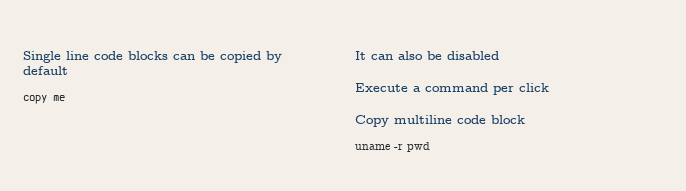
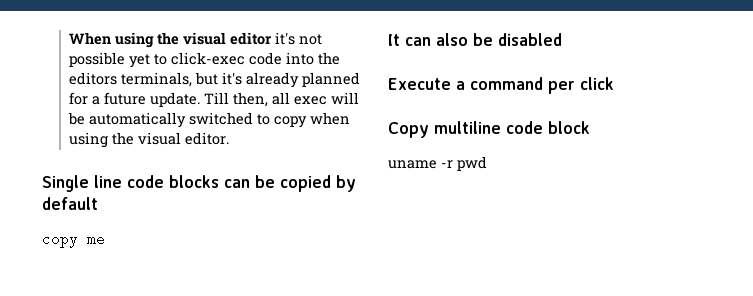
+ When using the visual editor it's not possible yet to click-exec code into the editors terminals, but it's already planned for a future update. Till then, all exec will be automatically switched to copy when using the visual editor.

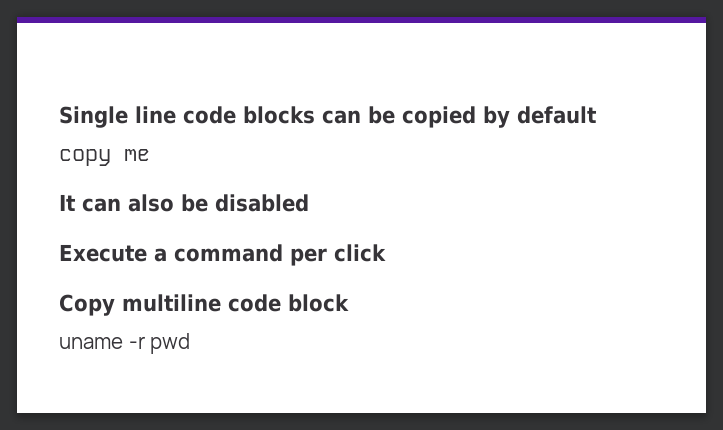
- When using the visual editor it's not possible yet to click-exec code into the editors terminals, but it's already planned for a future update. Till then, all exec will be automatically switched to copy when using the visual editor.

